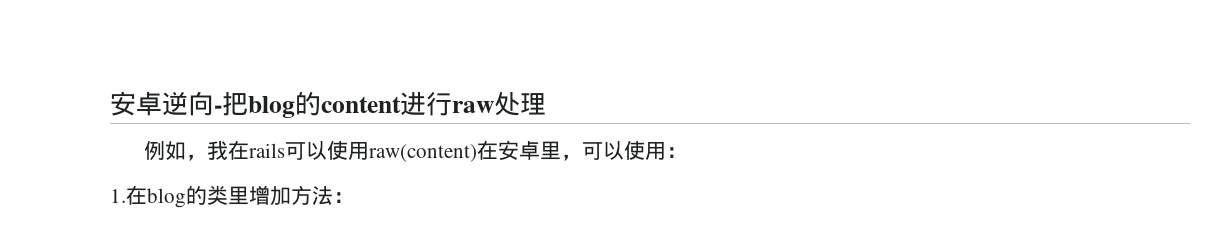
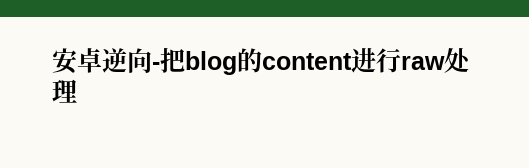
- 例如，我在rails可以使用raw(content)在安卓里，可以使用：
- 1.在blog的类里增加方法：

